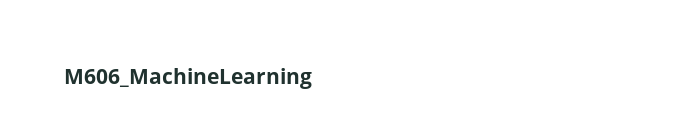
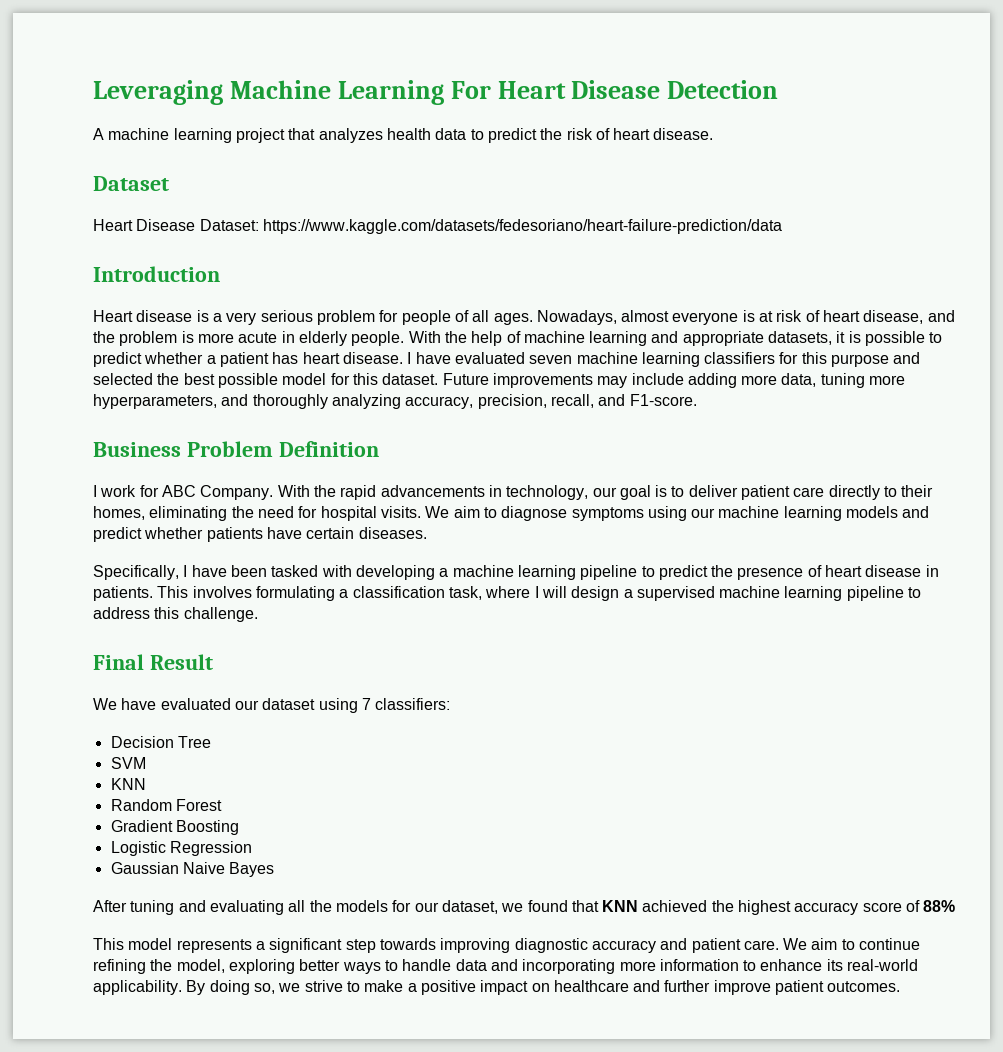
- M606_MachineLearning
+ Leveraging Machine Learning For Heart Disease Detection
+ A machine learning project that analyzes health data to predict the risk of heart disease.
+ Dataset
+ Heart Disease Dataset: https://www.kaggle.com/datasets/fedesoriano/heart-failure-prediction/data
+ Introduction
+ Heart disease is a very serious problem for people of all ages. Nowadays, almost everyone is at risk of heart disease, and the problem is more acute in elderly people. With the help of machine learning and appropriate datasets, it is possible to predict whether a patient has heart disease. I have evaluated seven machine learning classifiers for this purpose and selected the best possible model for this dataset. Future improvements may include adding more data, tuning more hyperparameters, and thoroughly analyzing accuracy, precision, recall, and F1-score.
+ Business Problem Definition
+ I work for ABC Company. With the rapid advancements in technology, our goal is to deliver patient care directly to their homes, eliminating the need for hospital visits. We aim to diagnose symptoms using our machine learning models and predict whether patients have certain diseases.
+ Specifically, I have been tasked with developing a machine learning pipeline to predict the presence of heart disease in patients. This involves formulating a classification task, where I will design a supervised machine learning pipeline to address this challenge.
+ Final Result
+ We have evaluated our dataset using 7 classifiers:
+ Decision Tree
+ SVM
+ KNN
+ Random Forest
+ Gradient Boosting
+ Logistic Regression
+ Gaussian Naive Bayes
+ After tuning and evaluating all the models for our dataset, we found that KNN achieved the highest accuracy score of 88%
+ This model represents a significant step towards improving diagnostic accuracy and patient care. We aim to continue refining the model, exploring better ways to handle data and incorporating more information to enhance its real-world applicability. By doing so, we strive to make a positive impact on healthcare and further improve patient outcomes.

